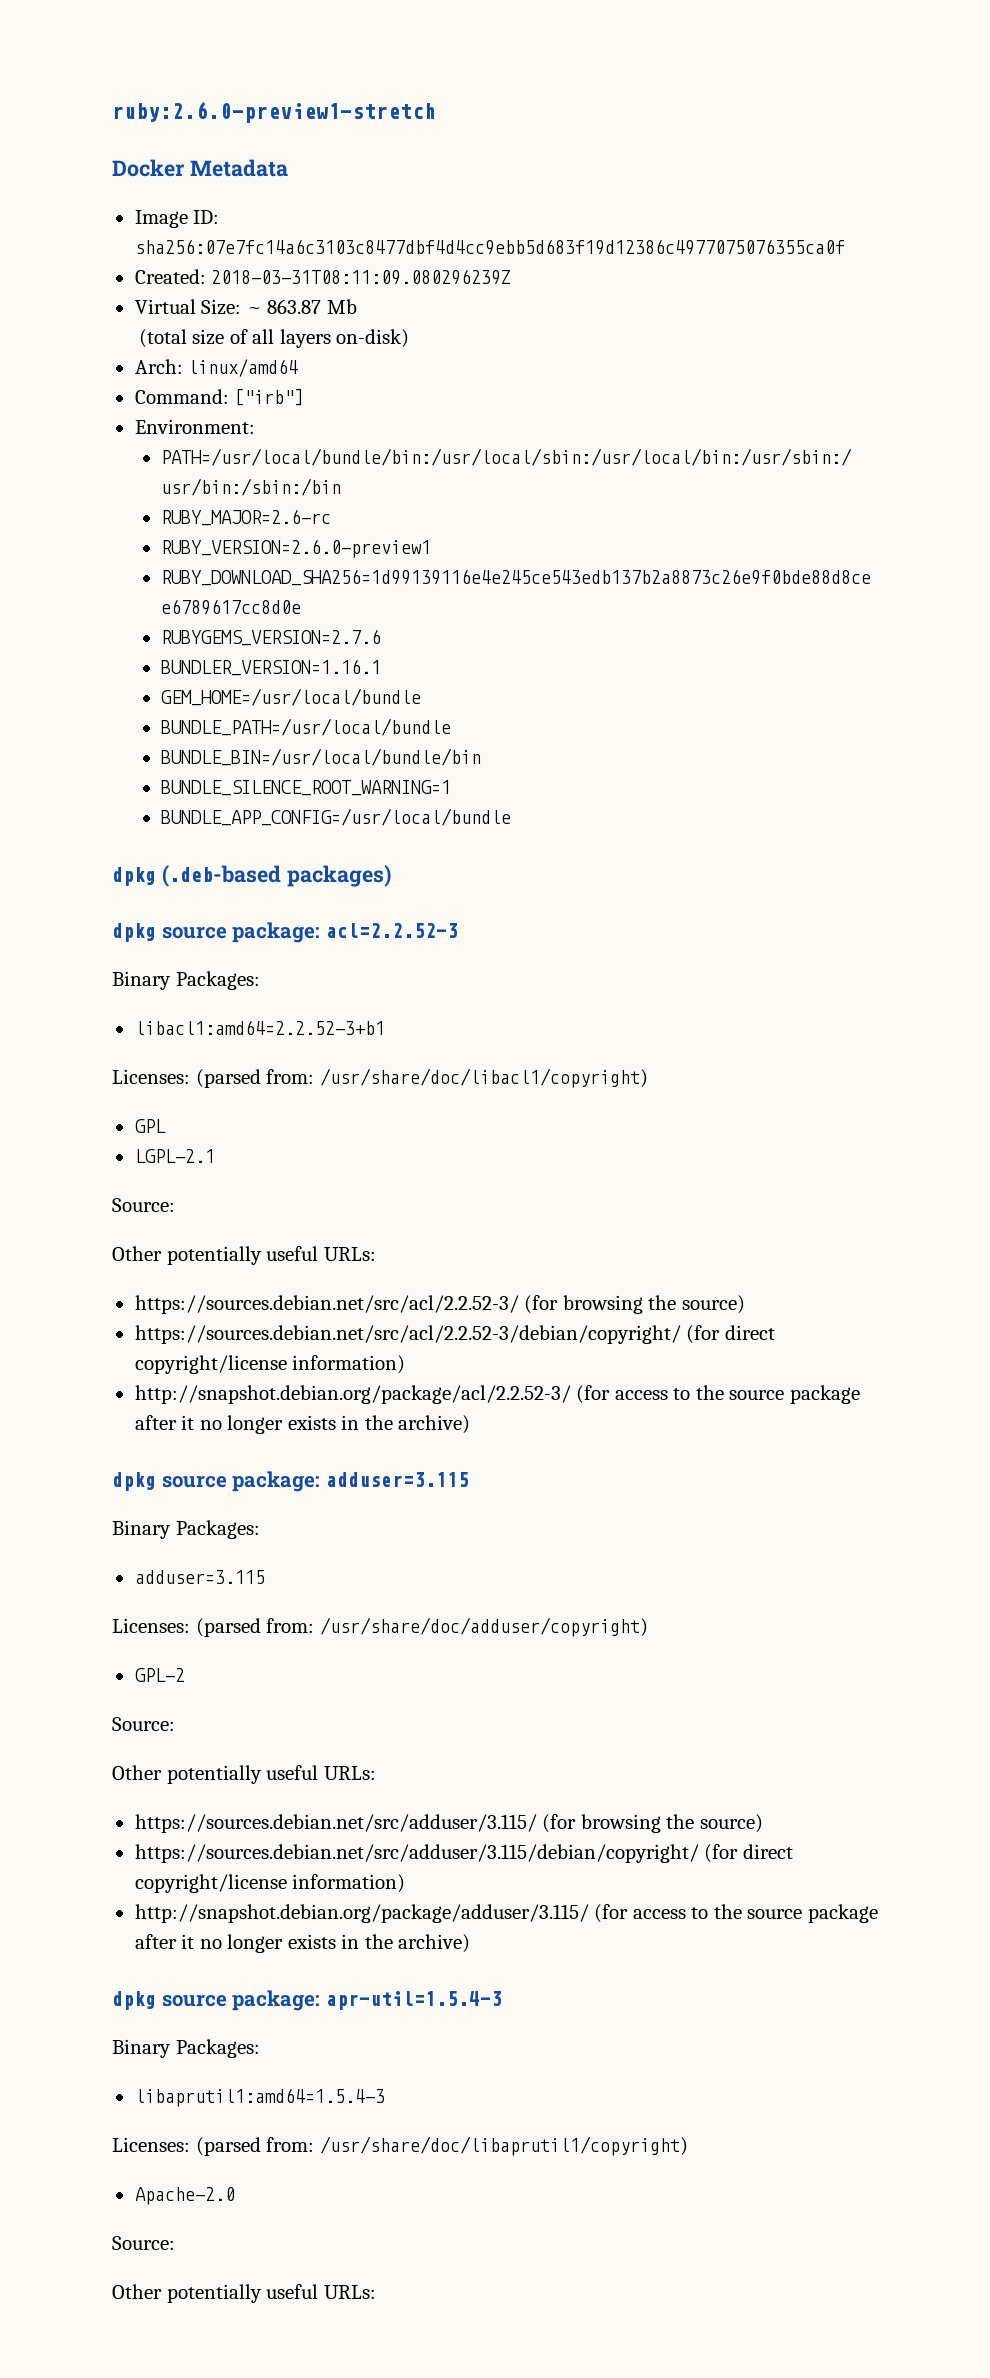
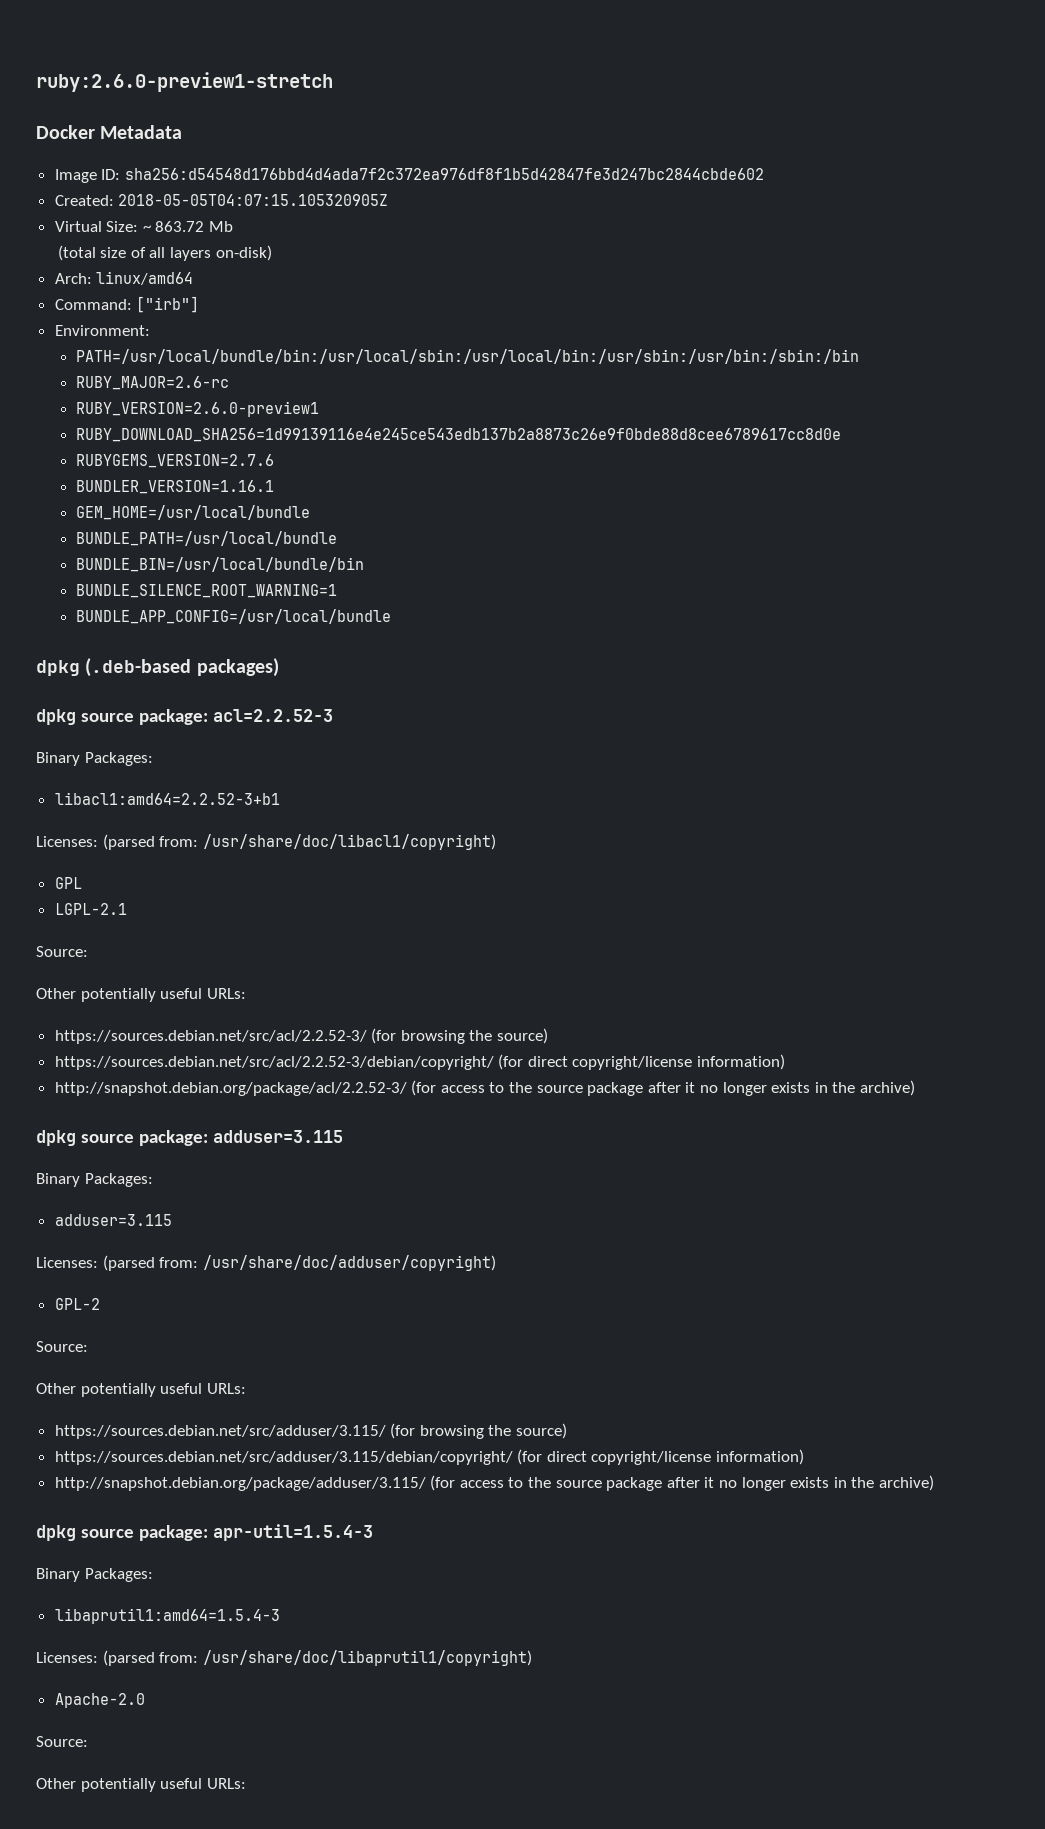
- Image ID: sha256:07e7fc14a6c3103c8477dbf4d4cc9ebb5d683f19d12386c4977075076355ca0f
+ Image ID: sha256:d54548d176bbd4d4ada7f2c372ea976df8f1b5d42847fe3d247bc2844cbde602
- Created: 2018-03-31T08:11:09.080296239Z
+ Created: 2018-05-05T04:07:15.105320905Z
- Virtual Size: ~ 863.87 Mb
+ Virtual Size: ~ 863.72 Mb

